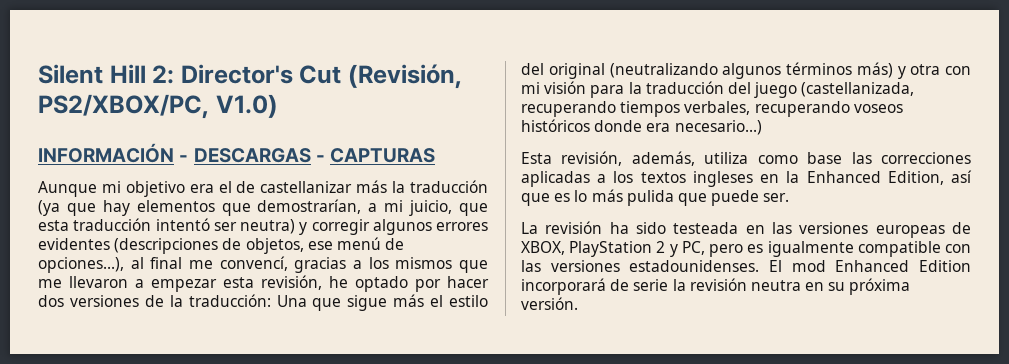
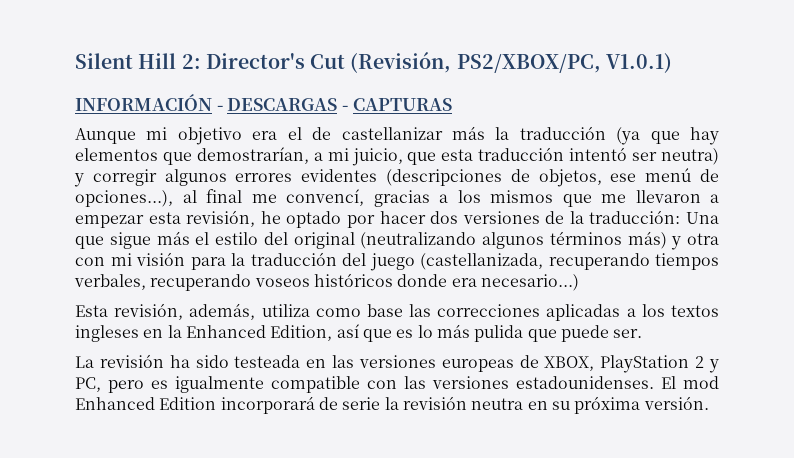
- Silent Hill 2: Director's Cut (Revisión, PS2/XBOX/PC, V1.0)
+ Silent Hill 2: Director's Cut (Revisión, PS2/XBOX/PC, V1.0.1)

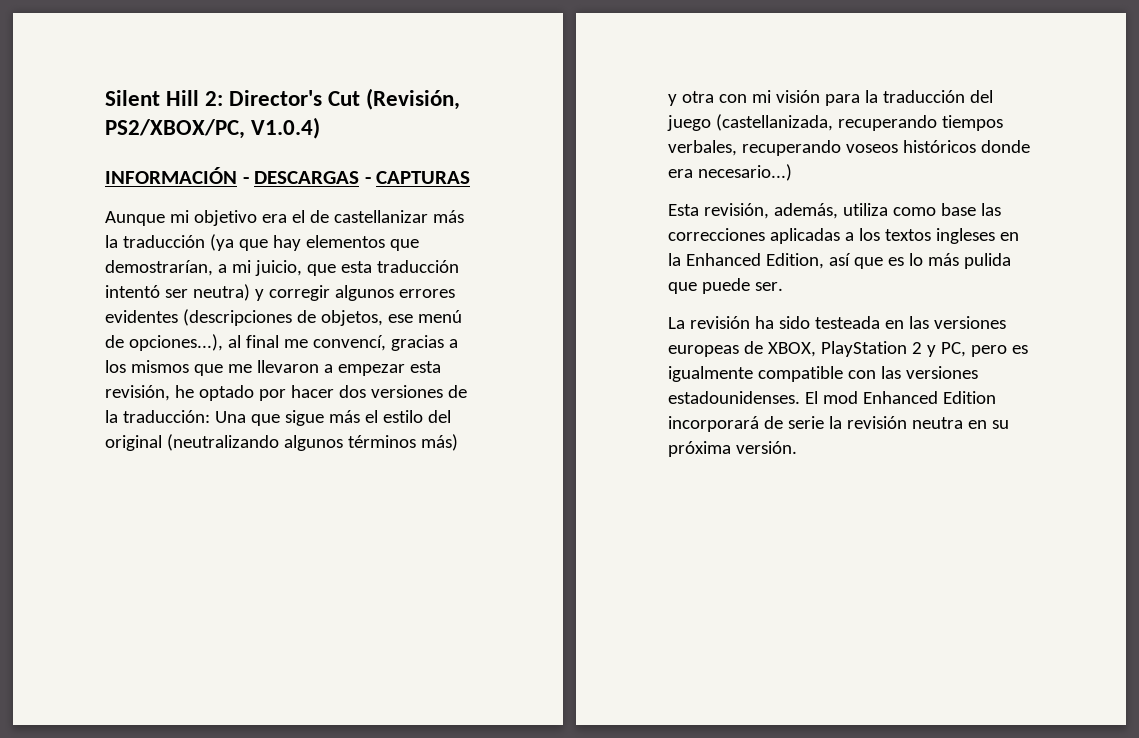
- Silent Hill 2: Director's Cut (Revisión, PS2/XBOX/PC, V1.0.1)
+ Silent Hill 2: Director's Cut (Revisión, PS2/XBOX/PC, V1.0.4)

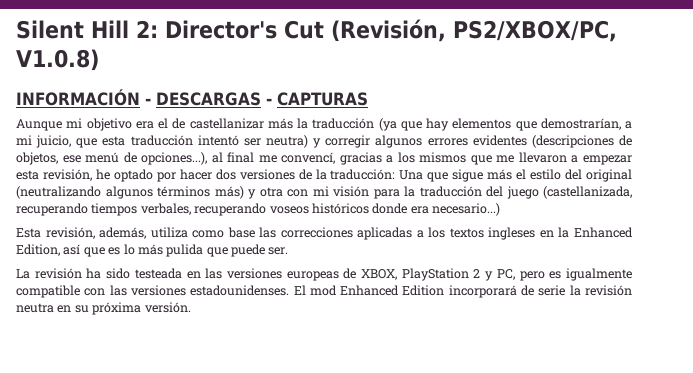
- Silent Hill 2: Director's Cut (Revisión, PS2/XBOX/PC, V1.0.4)
+ Silent Hill 2: Director's Cut (Revisión, PS2/XBOX/PC, V1.0.8)

